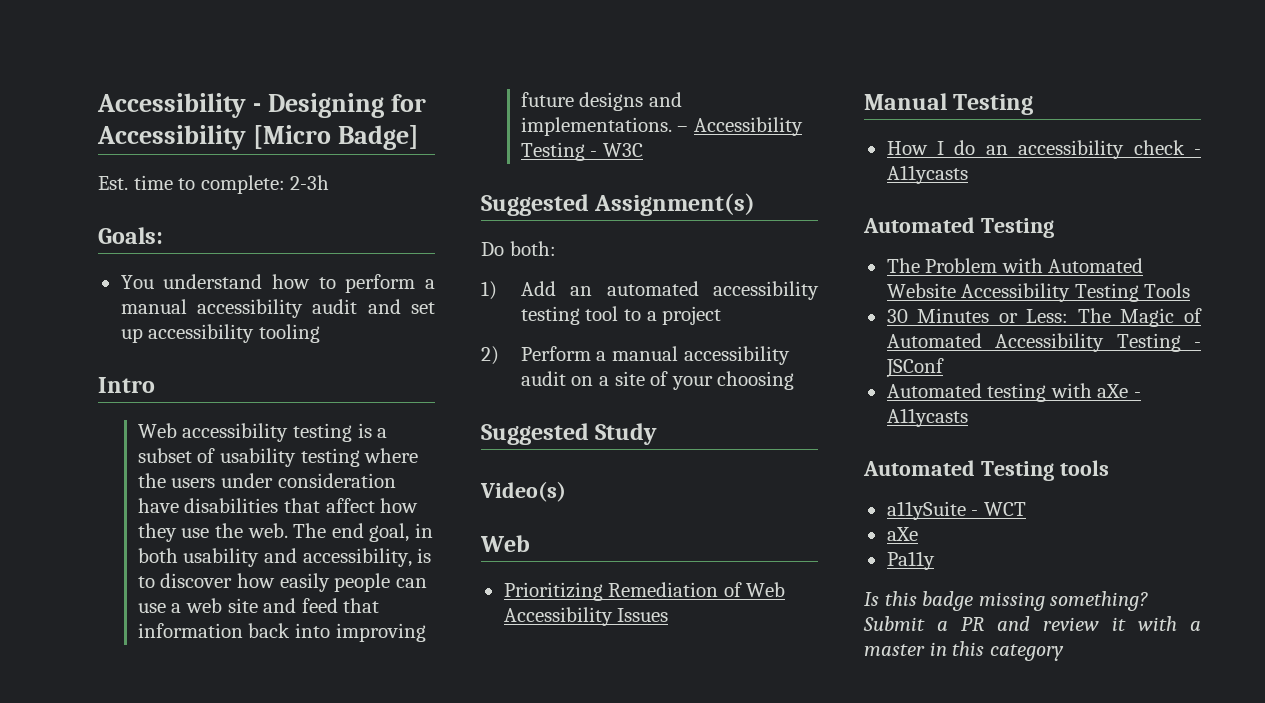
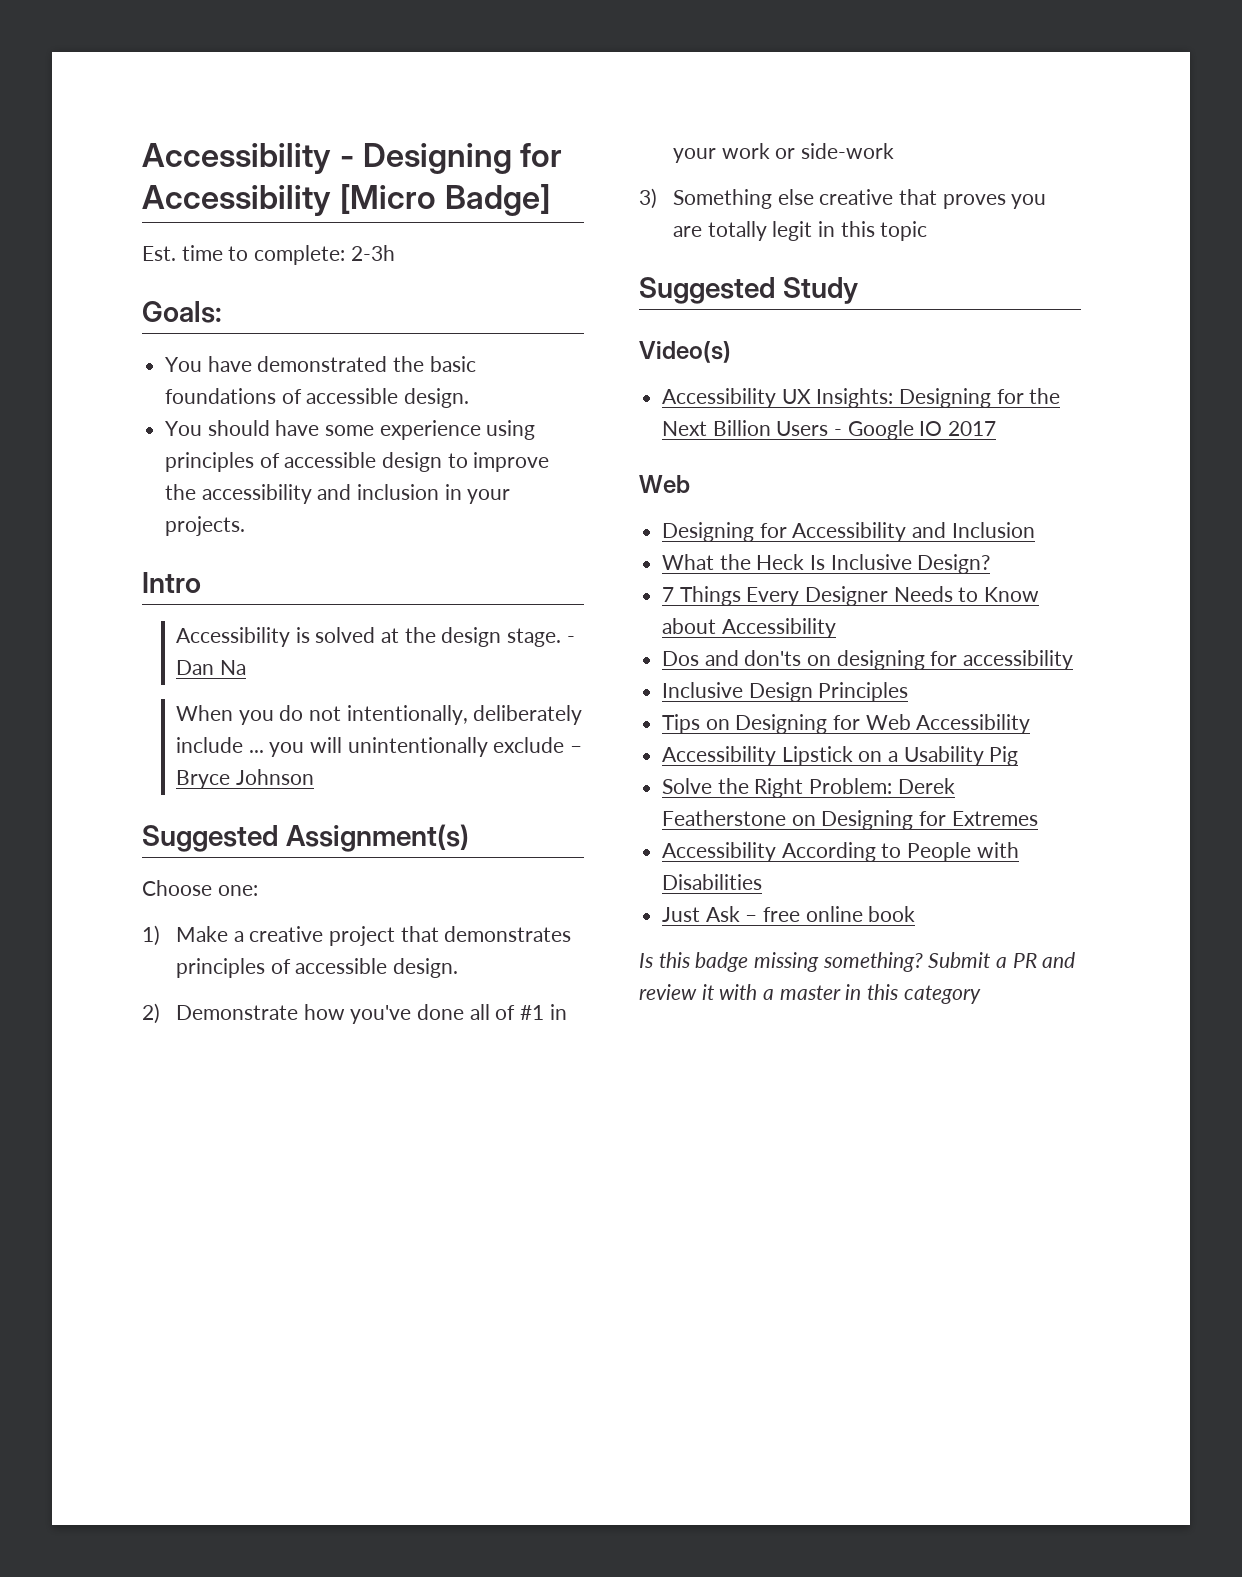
- You understand how to perform a manual accessibility audit and set up accessibility tooling
+ You have demonstrated the basic foundations of accessible design.
+ You should have some experience using principles of accessible design to improve the accessibility and inclusion in your projects.
  Intro
- Web accessibility testing is a subset of usability testing where the users under consideration have disabilities that affect how they use the web. The end goal, in both usability and accessibility, is to discover how easily people can use a web site and feed that information back into improving future designs and implementations. – Accessibility Testing - W3C
+ Accessibility is solved at the design stage. - Dan Na
+ When you do not intentionally, deliberately include ... you will unintentionally exclude – Bryce Johnson
- Do both:
+ Choose one:
- 1) Add an automated accessibility testing tool to a project
- 2) Perform a manual accessibility audit on a site of your choosing
+ 1) Make a creative project that demonstrates principles of accessible design.
+ 2) Demonstrate how you've done all of #1 in your work or side-work
+ 3) Something else creative that proves you are totally legit in this topic
  Suggested Study
  Video(s)
+ Accessibility UX Insights: Designing for the Next Billion Users - Google IO 2017
  Web
- Prioritizing Remediation of Web Accessibility Issues
- Manual Testing
- How I do an accessibility check - A11ycasts
- Automated Testing
- The Problem with Automated Website Accessibility Testing Tools
- 30 Minutes or Less: The Magic of Automated Accessibility Testing - JSConf
- Automated testing with aXe - A11ycasts
- Automated Testing tools
- a11ySuite - WCT
- aXe
- Pa11y
+ Designing for Accessibility and Inclusion
+ What the Heck Is Inclusive Design?
+ 7 Things Every Designer Needs to Know about Accessibility
+ Dos and don'ts on designing for accessibility
+ Inclusive Design Principles
+ Tips on Designing for Web Accessibility
+ Accessibility Lipstick on a Usability Pig
+ Solve the Right Problem: Derek Featherstone on Designing for Extremes
+ Accessibility According to People with Disabilities
+ Just Ask – free online book

